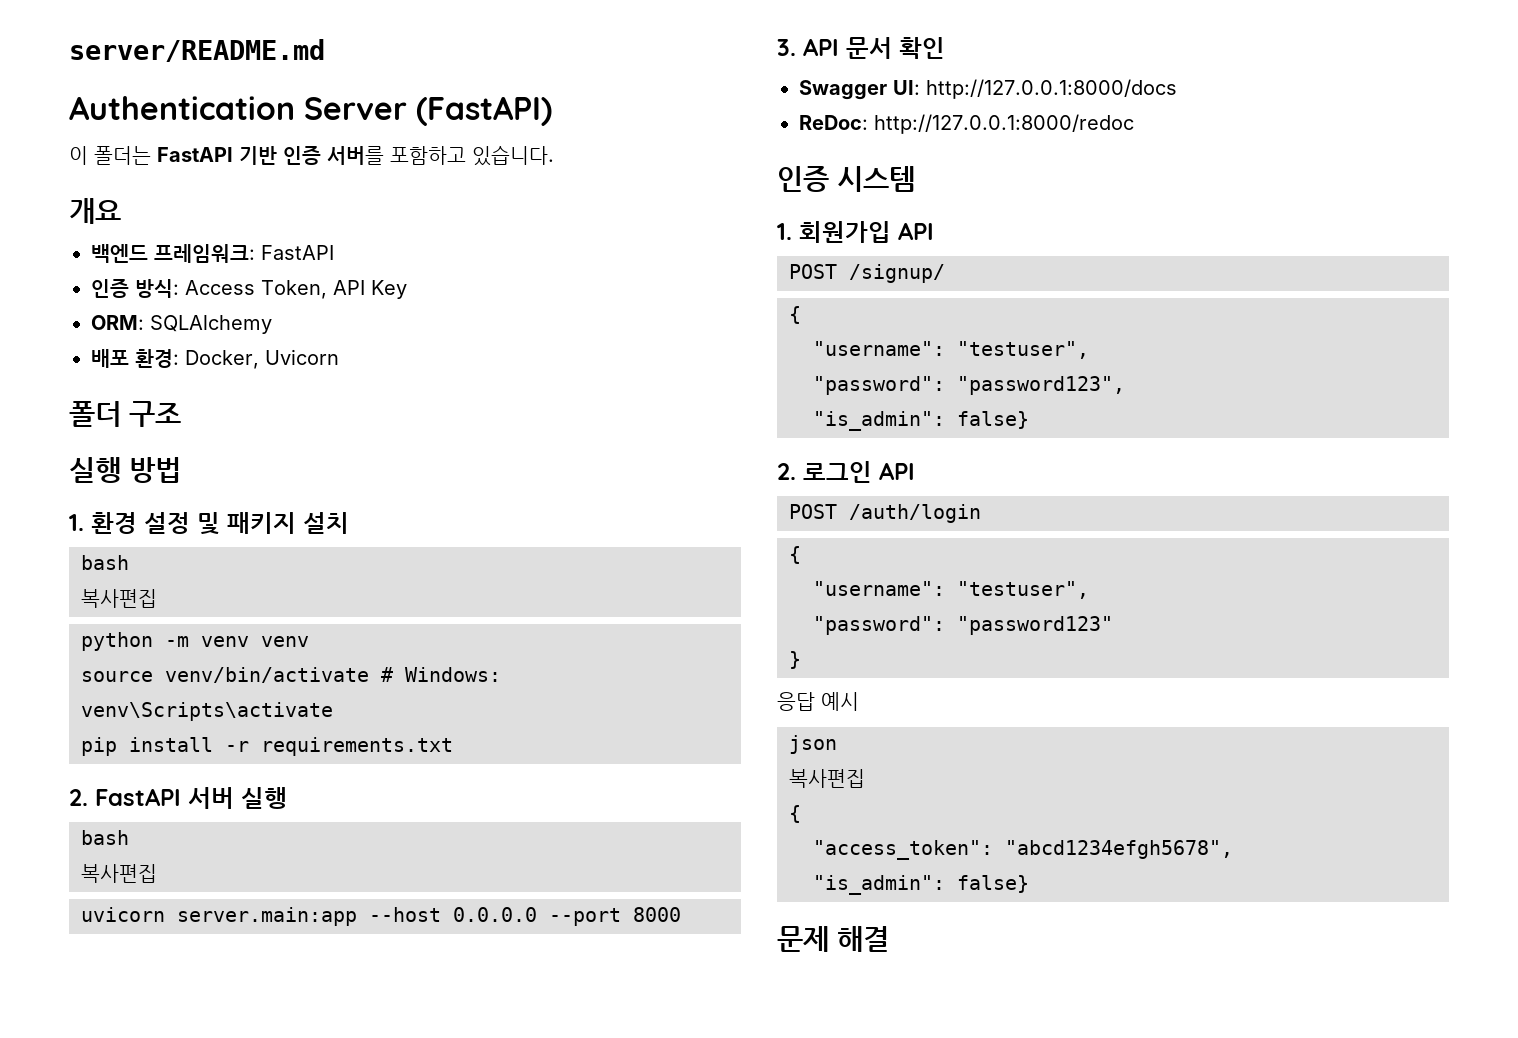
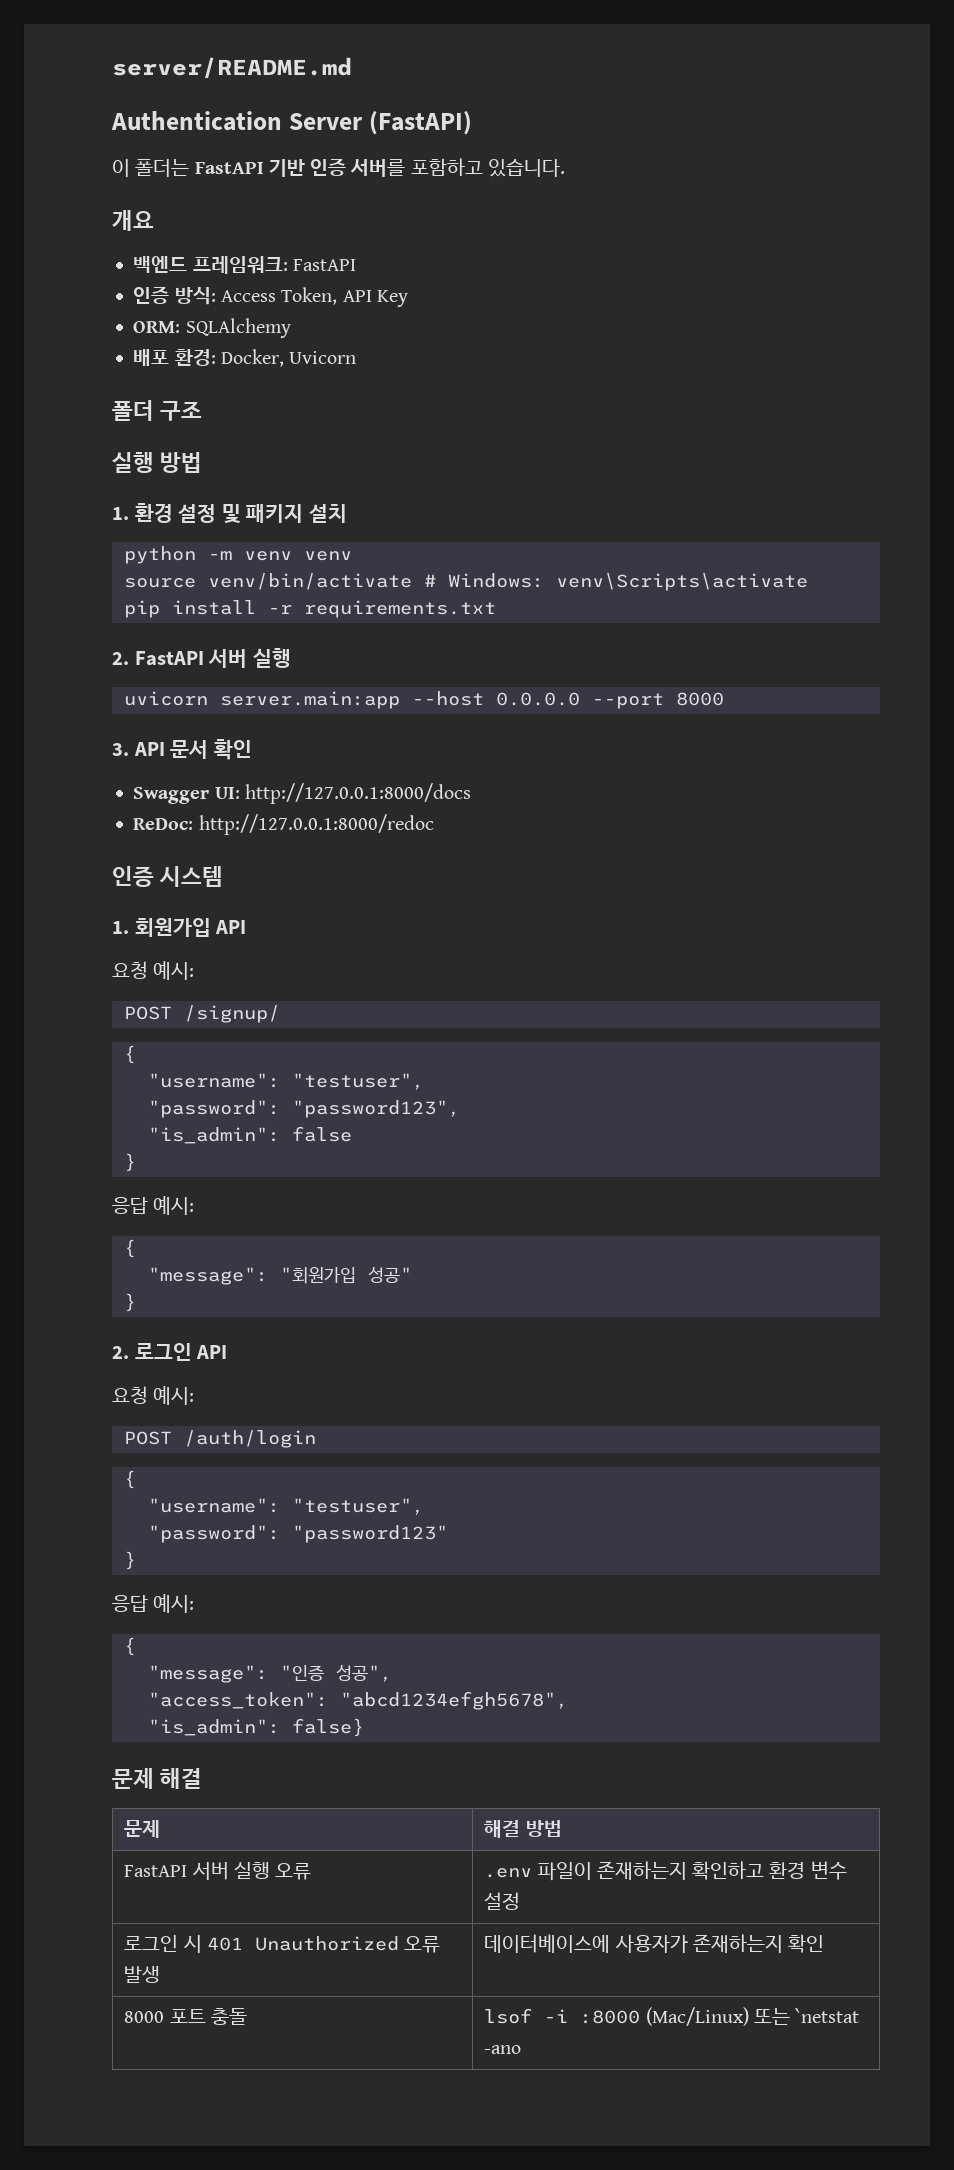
  1. 환경 설정 및 패키지 설치
- bash
- 복사편집
  2. FastAPI 서버 실행
- bash
- 복사편집
  1. 회원가입 API
+ 요청 예시:
  "password": "password123",
- "is_admin": false}
+ "is_admin": false
+ }
+ 응답 예시:
+ {
+ "message": "회원가입 성공"
+ }
  2. 로그인 API
+ 요청 예시:
  "password": "password123"
  }
- 응답 예시
- json
- 복사편집
+ 응답 예시:
  {
+ "message": "인증 성공",
+ 문제 | 해결 방법
+ FastAPI 서버 실행 오류 | .env 파일이 존재하는지 확인하고 환경 변수 설정
+ 로그인 시 401 Unauthorized 오류 발생 | 데이터베이스에 사용자가 존재하는지 확인
+ 8000 포트 충돌 | lsof -i :8000 (Mac/Linux) 또는 `netstat -ano

